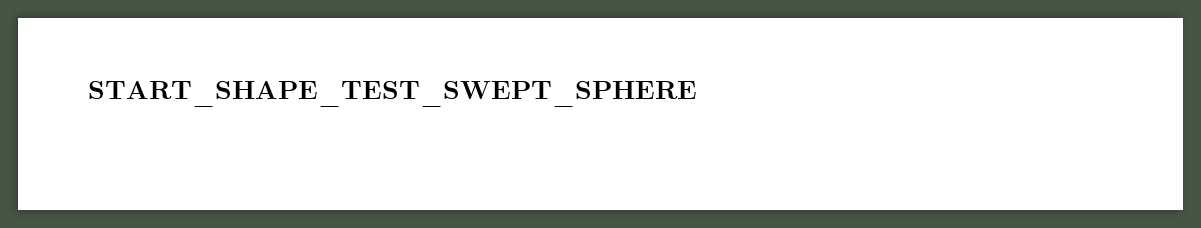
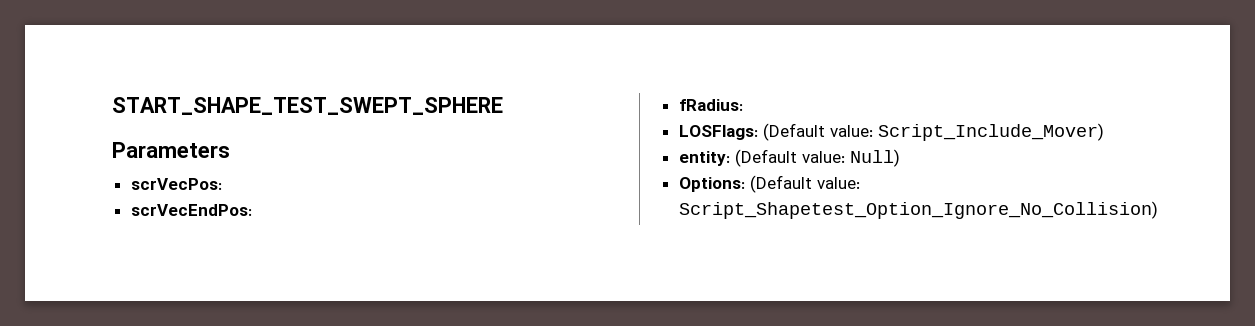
+ Parameters
+ scrVecPos:
+ scrVecEndPos:
+ fRadius:
+ LOSFlags: (Default value: Script_Include_Mover)
+ entity: (Default value: Null)
+ Options: (Default value: Script_Shapetest_Option_Ignore_No_Collision)

